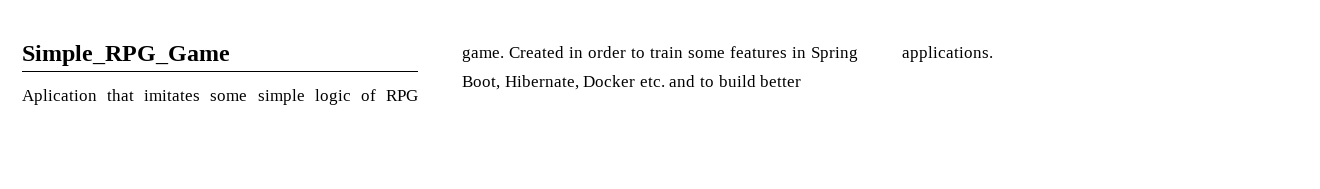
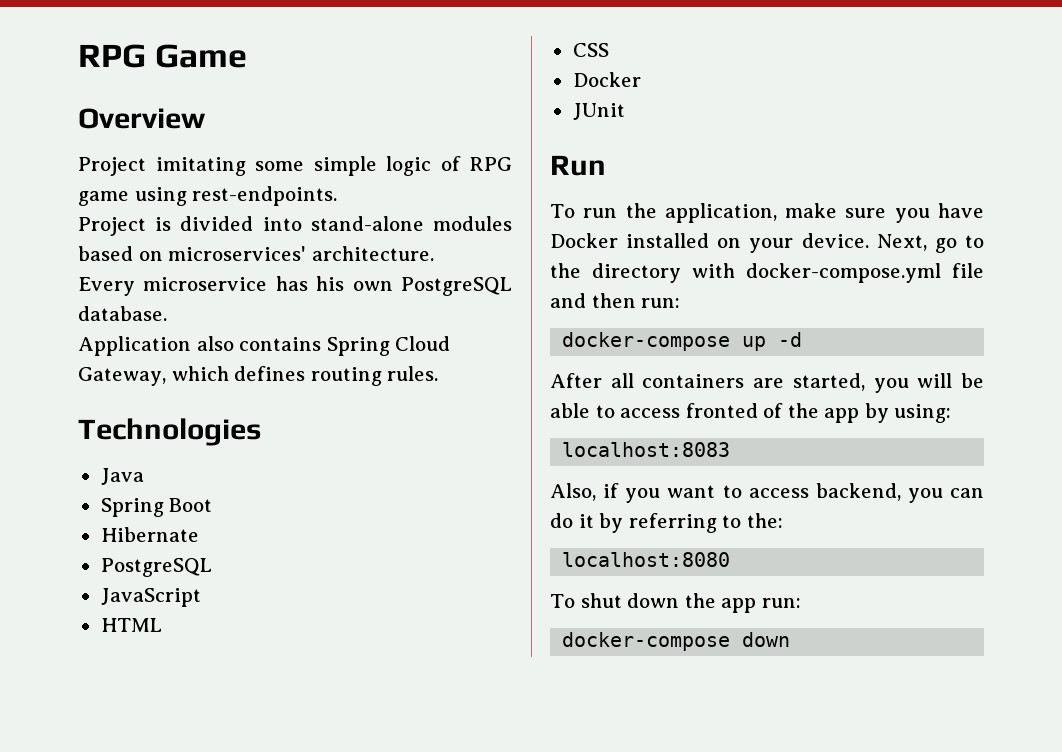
- Simple_RPG_Game
- Aplication that imitates some simple logic of RPG game. Created in order to train some features in Spring Boot, Hibernate, Docker etc. and to build better applications.
+ RPG Game
+ Overview
+ Project imitating some simple logic of RPG game using rest-endpoints.
+ Project is divided into stand-alone modules based on microservices' architecture.
+ Every microservice has his own PostgreSQL database.
+ Application also contains Spring Cloud Gateway, which defines routing rules.
+ Technologies
+ Java
+ Spring Boot
+ Hibernate
+ PostgreSQL
+ JavaScript
+ HTML
+ CSS
+ Docker
+ JUnit
+ Run
+ To run the application, make sure you have Docker installed on your device. Next, go to the directory with docker-compose.yml file and then run:
+ docker-compose up -d
+ After all containers are started, you will be able to access fronted of the app by using:
+ localhost:8083
+ Also, if you want to access backend, you can do it by referring to the:
+ localhost:8080
+ To shut down the app run:
+ docker-compose down

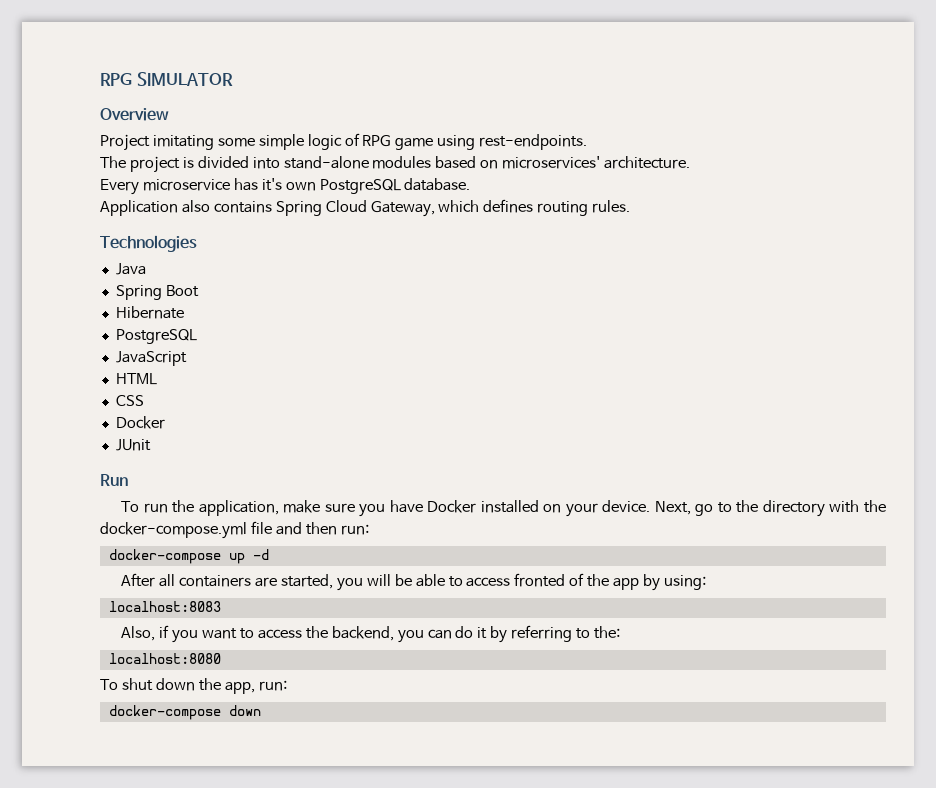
- RPG Game
+ RPG SIMULATOR
- Project is divided into stand-alone modules based on microservices' architecture.
+ The project is divided into stand-alone modules based on microservices' architecture.
- Every microservice has his own PostgreSQL database.
+ Every microservice has it's own PostgreSQL database.
- Next, go to the directory with docker-compose.yml file and then run:
+ Next, go to the directory with the docker-compose.yml file and then run:
- Also, if you want to access backend, you can do it by referring to the:
+ Also, if you want to access the backend, you can do it by referring to the:
- To shut down the app run:
+ To shut down the app, run:

